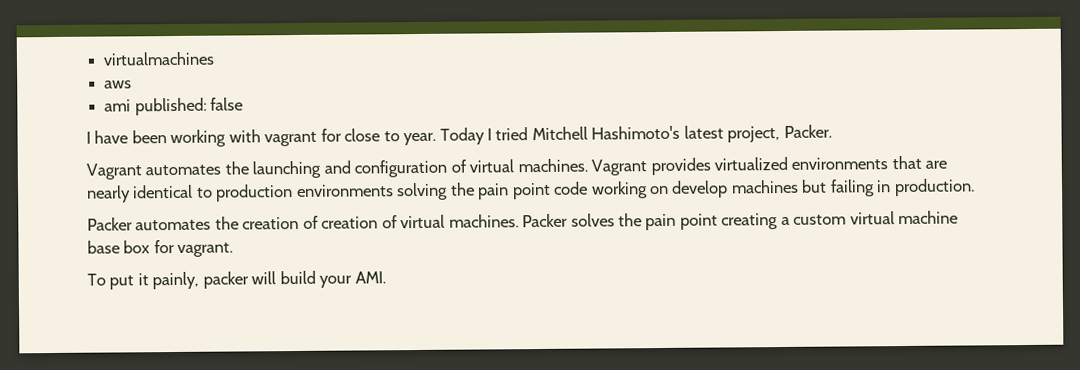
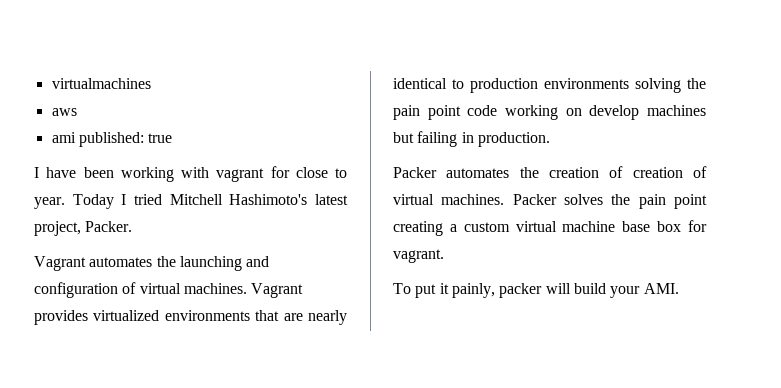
- ami published: false
+ ami published: true

